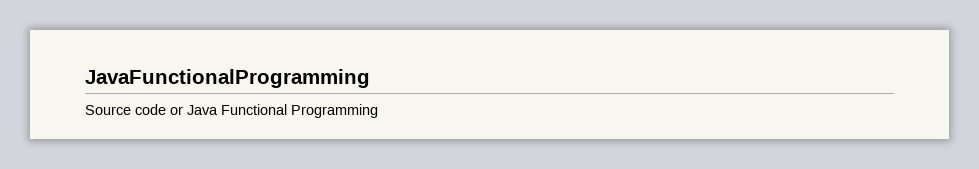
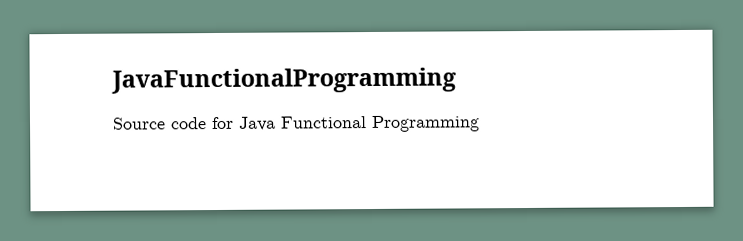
- Source code or Java Functional Programming
+ Source code for Java Functional Programming

